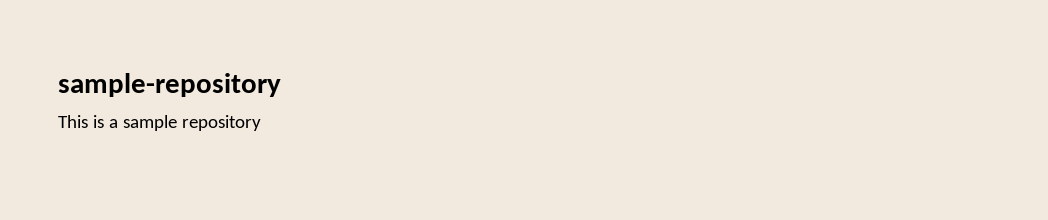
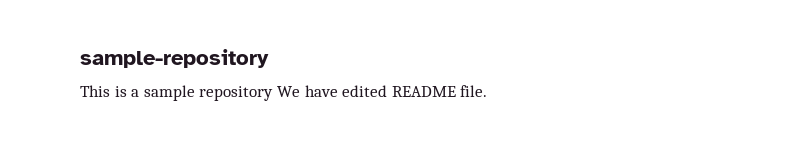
- This is a sample repository
+ This is a sample repository We have edited README file.

